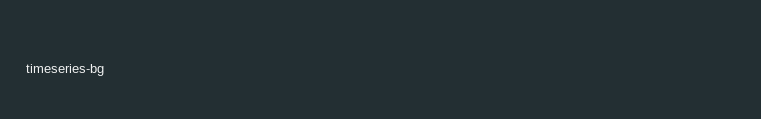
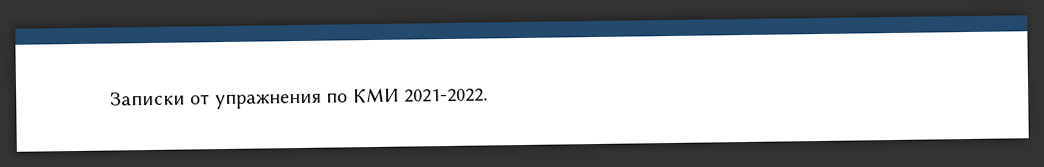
- timeseries-bg
+ Записки от упражнения по КМИ 2021-2022.

